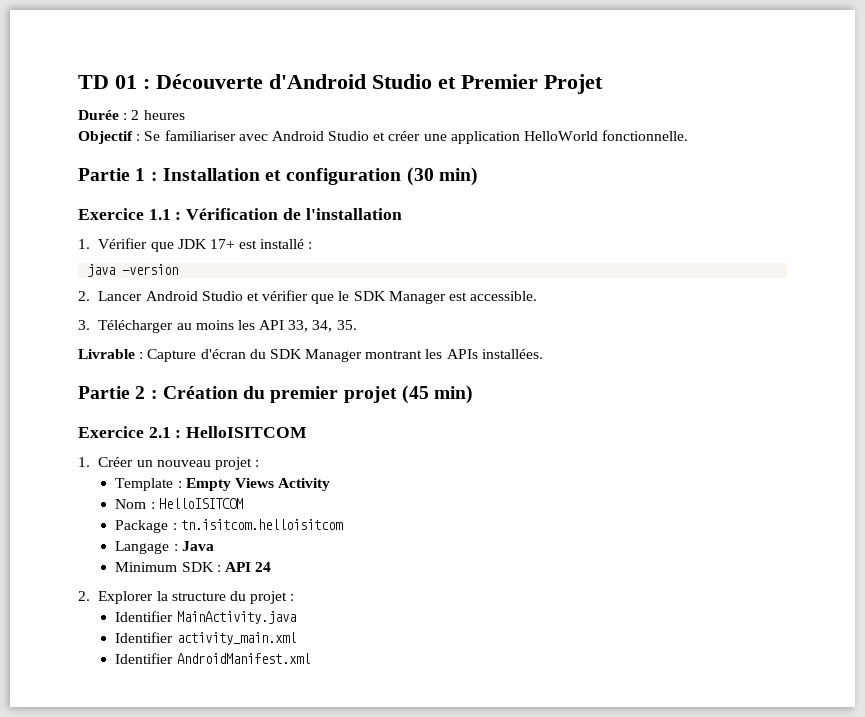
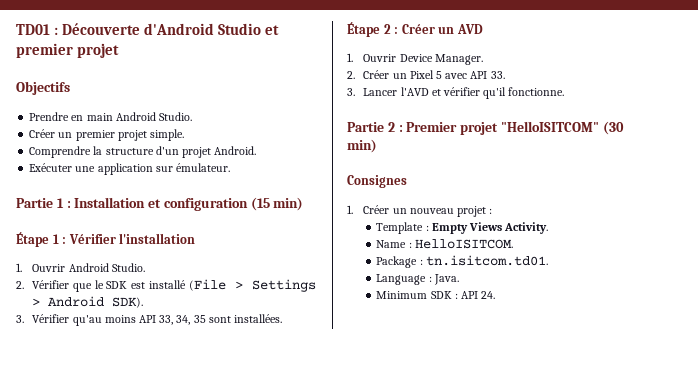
- TD 01 : Découverte d'Android Studio et Premier Projet
- Durée : 2 heures
- Objectif : Se familiariser avec Android Studio et créer une application HelloWorld fonctionnelle.
+ TD01 : Découverte d'Android Studio et premier projet
+ Objectifs
+ Prendre en main Android Studio.
+ Créer un premier projet simple.
+ Comprendre la structure d'un projet Android.
+ Exécuter une application sur émulateur.
- Partie 1 : Installation et configuration (30 min)
- Exercice 1.1 : Vérification de l'installation
- 1. Vérifier que JDK 17+ est installé :
- java -version
- 2. Lancer Android Studio et vérifier que le SDK Manager est accessible.
- 3. Télécharger au moins les API 33, 34, 35.
- Livrable : Capture d'écran du SDK Manager montrant les APIs installées.
- Partie 2 : Création du premier projet (45 min)
- Exercice 2.1 : HelloISITCOM
+ Partie 1 : Installation et configuration (15 min)
+ Étape 1 : Vérifier l'installation
+ 1. Ouvrir Android Studio.
+ 2. Vérifier que le SDK est installé (File > Settings > Android SDK).
+ 3. Vérifier qu'au moins API 33, 34, 35 sont installées.
+ Étape 2 : Créer un AVD
+ 1. Ouvrir Device Manager.
+ 2. Créer un Pixel 5 avec API 33.
+ 3. Lancer l'AVD et vérifier qu'il fonctionne.
+ Partie 2 : Premier projet "HelloISITCOM" (30 min)
+ Consignes
- Template : Empty Views Activity
- Nom : HelloISITCOM
- Package : tn.isitcom.helloisitcom
- Langage : Java
- Minimum SDK : API 24
- 2. Explorer la structure du projet :
- Identifier MainActivity.java
- Identifier activity_main.xml
- Identifier AndroidManifest.xml
+ Template : Empty Views Activity.
+ Name : HelloISITCOM.
+ Package : tn.isitcom.td01.
+ Language : Java.
+ Minimum SDK : API 24.

